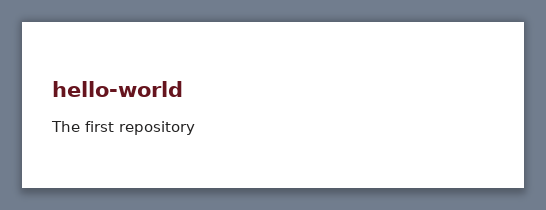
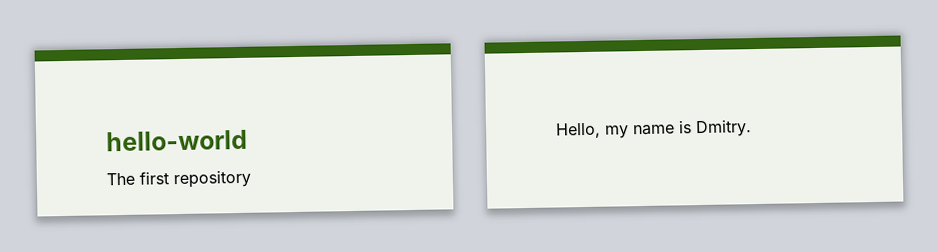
+ Hello, my name is Dmitry.

